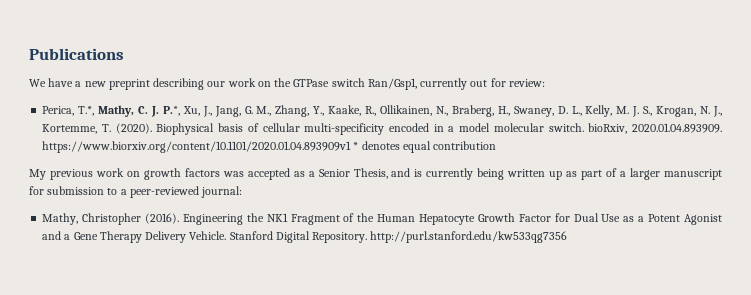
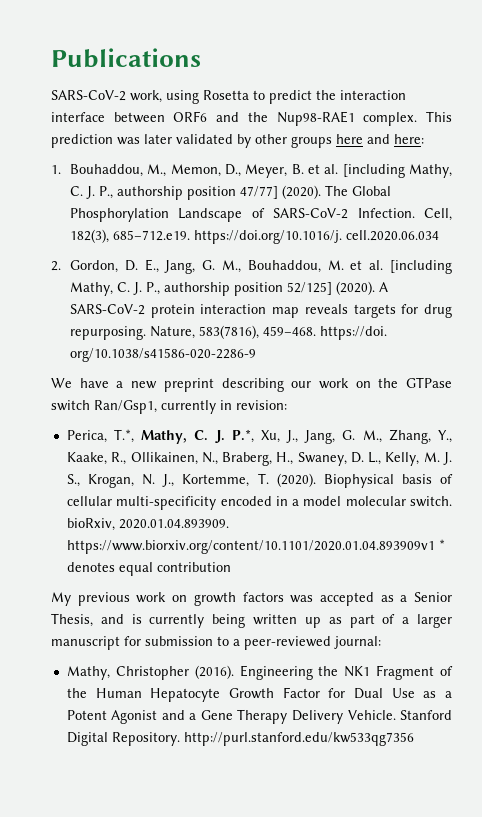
+ SARS-CoV-2 work, using Rosetta to predict the interaction interface between ORF6 and the Nup98-RAE1 complex. This prediction was later validated by other groups here and here:
+ 1. Bouhaddou, M., Memon, D., Meyer, B. et al. [including Mathy, C. J. P., authorship position 47/77] (2020). The Global Phosphorylation Landscape of SARS-CoV-2 Infection. Cell, 182(3), 685–712.e19. https://doi.org/10.1016/j. cell.2020.06.034
+ 2. Gordon, D. E., Jang, G. M., Bouhaddou, M. et al. [including Mathy, C. J. P., authorship position 52/125] (2020). A SARS-CoV-2 protein interaction map reveals targets for drug repurposing. Nature, 583(7816), 459–468. https://doi. org/10.1038/s41586-020-2286-9
- We have a new preprint describing our work on the GTPase switch Ran/Gsp1, currently out for review:
+ We have a new preprint describing our work on the GTPase switch Ran/Gsp1, currently in revision:

